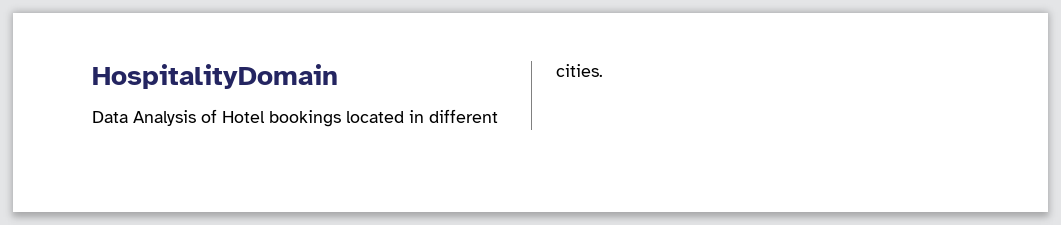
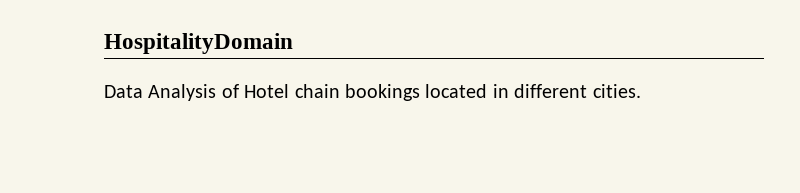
- Data Analysis of Hotel bookings located in different cities.
+ Data Analysis of Hotel chain bookings located in different cities.

